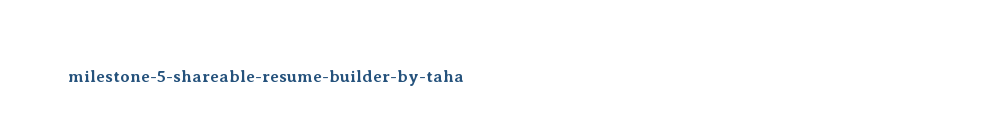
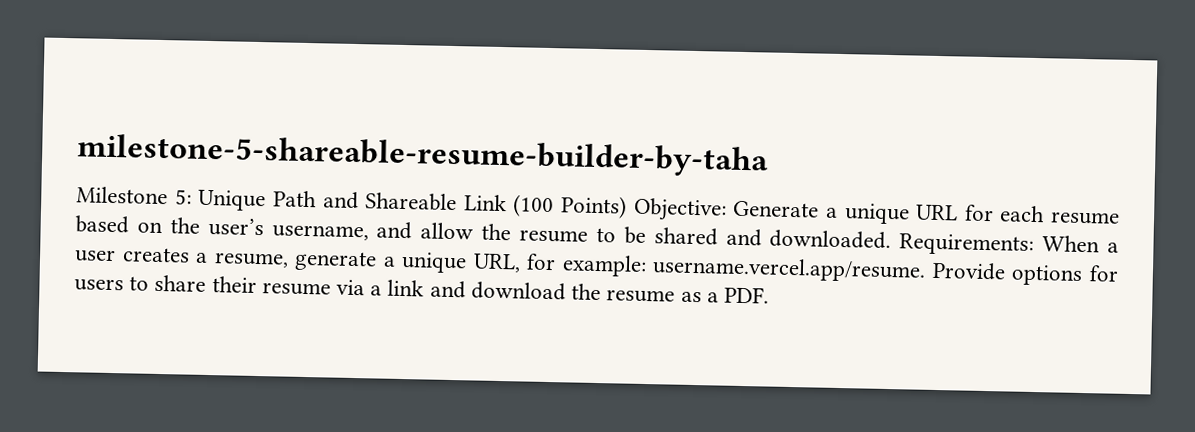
+ Milestone 5: Unique Path and Shareable Link (100 Points) Objective: Generate a unique URL for each resume based on the user’s username, and allow the resume to be shared and downloaded. Requirements: When a user creates a resume, generate a unique URL, for example: username.vercel.app/resume. Provide options for users to share their resume via a link and download the resume as a PDF.

